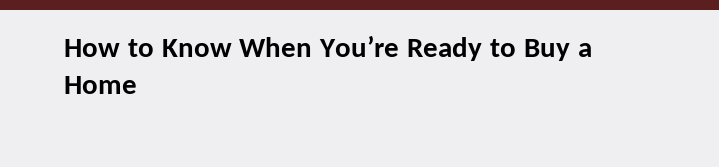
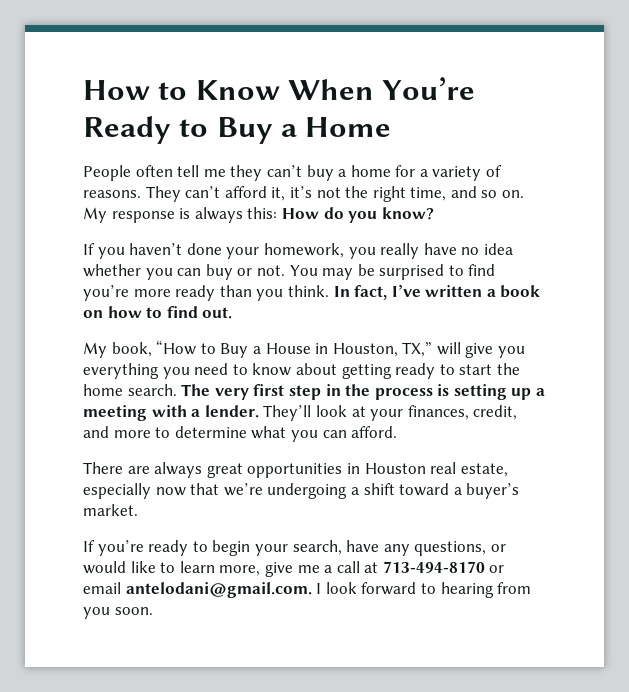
+ People often tell me they can’t buy a home for a variety of reasons. They can’t afford it, it’s not the right time, and so on. My response is always this: How do you know?
+ If you haven’t done your homework, you really have no idea whether you can buy or not. You may be surprised to find you’re more ready than you think. In fact, I’ve written a book on how to find out.
+ My book, “How to Buy a House in Houston, TX,” will give you everything you need to know about getting ready to start the home search. The very first step in the process is setting up a meeting with a lender. They’ll look at your finances, credit, and more to determine what you can afford.
+ There are always great opportunities in Houston real estate, especially now that we’re undergoing a shift toward a buyer’s market.
+ If you’re ready to begin your search, have any questions, or would like to learn more, give me a call at 713-494-8170 or email antelodani@gmail.com. I look forward to hearing from you soon.

